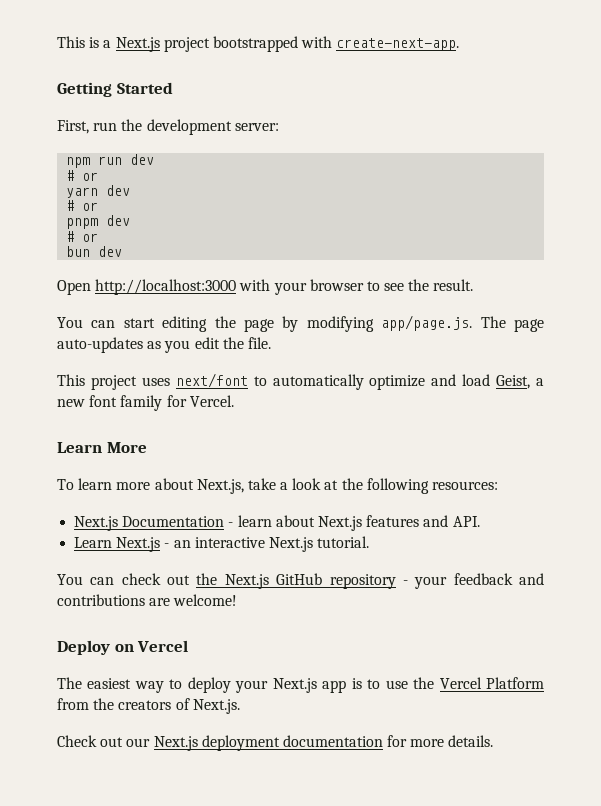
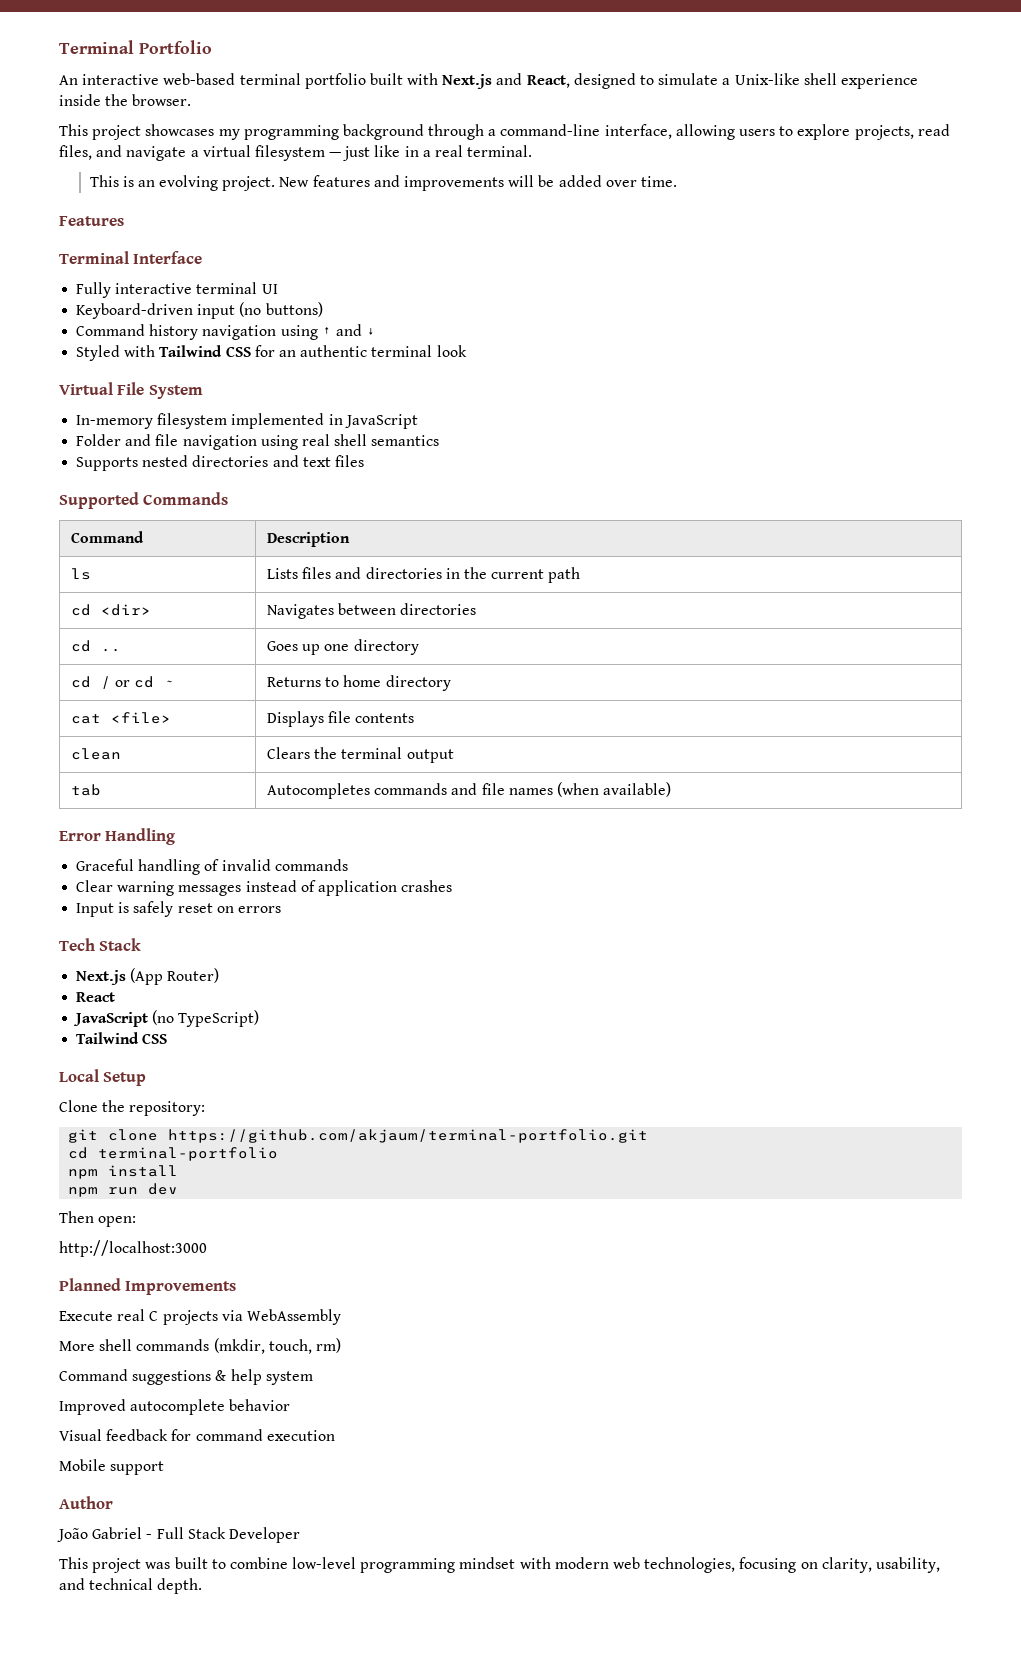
- This is a Next.js project bootstrapped with create-next-app.
- Getting Started
- First, run the development server:
+ Terminal Portfolio
+ An interactive web-based terminal portfolio built with Next.js and React, designed to simulate a Unix-like shell experience inside the browser.
+ This project showcases my programming background through a command-line interface, allowing users to explore projects, read files, and navigate a virtual filesystem — just like in a real terminal.
+ This is an evolving project. New features and improvements will be added over time.
+ Features
+ Terminal Interface
+ Fully interactive terminal UI
+ Keyboard-driven input (no buttons)
+ Command history navigation using ↑ and ↓
+ Styled with Tailwind CSS for an authentic terminal look
+ Virtual File System
+ In-memory filesystem implemented in JavaScript
+ Folder and file navigation using real shell semantics
+ Supports nested directories and text files
+ Supported Commands
+ Command | Description
+ ls | Lists files and directories in the current path
+ cd <dir> | Navigates between directories
+ cd .. | Goes up one directory
+ cd / or cd ~ | Returns to home directory
+ cat <file> | Displays file contents
+ clean | Clears the terminal output
+ tab | Autocompletes commands and file names (when available)
+ Error Handling
+ Graceful handling of invalid commands
+ Clear warning messages instead of application crashes
+ Input is safely reset on errors
+ Tech Stack
+ Next.js (App Router)
+ React
+ JavaScript (no TypeScript)
+ Tailwind CSS
+ Local Setup
+ Clone the repository:
+ git clone https://github.com/akjaum/terminal-portfolio.git
+ cd terminal-portfolio
+ npm install
  npm run dev
- # or
- yarn dev
- # or
- pnpm dev
- # or
- bun dev
- Open http://localhost:3000 with your browser to see the result.
- You can start editing the page by modifying app/page.js. The page auto-updates as you edit the file.
- This project uses next/font to automatically optimize and load Geist, a new font family for Vercel.
- Learn More
- To learn more about Next.js, take a look at the following resources:
- Next.js Documentation - learn about Next.js features and API.
- Learn Next.js - an interactive Next.js tutorial.
- You can check out the Next.js GitHub repository - your feedback and contributions are welcome!
- Deploy on Vercel
- The easiest way to deploy your Next.js app is to use the Vercel Platform from the creators of Next.js.
- Check out our Next.js deployment documentation for more details.
+ Then open:
+ http://localhost:3000
+ Planned Improvements
+ Execute real C projects via WebAssembly
+ More shell commands (mkdir, touch, rm)
+ Command suggestions & help system
+ Improved autocomplete behavior
+ Visual feedback for command execution
+ Mobile support
+ Author
+ João Gabriel - Full Stack Developer
+ This project was built to combine low-level programming mindset with modern web technologies, focusing on clarity, usability, and technical depth.

